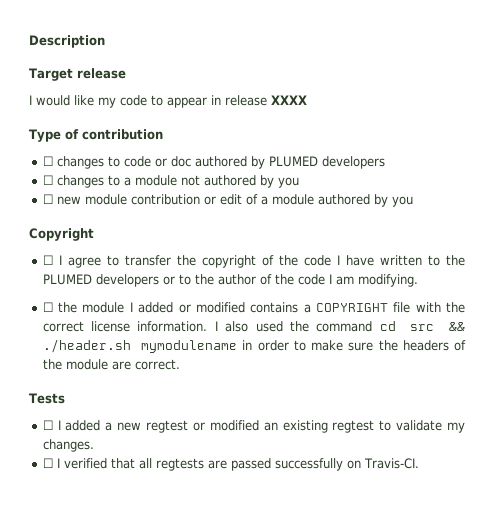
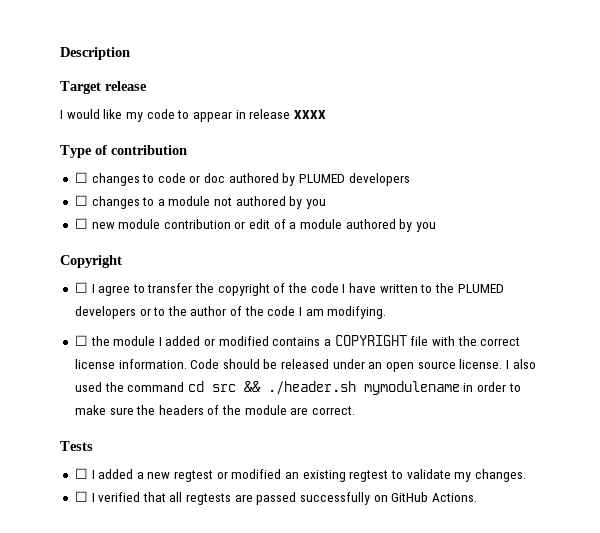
+ Code should be released under an open source license.
- ☐ I verified that all regtests are passed successfully on Travis-CI.
+ ☐ I verified that all regtests are passed successfully on GitHub Actions.

